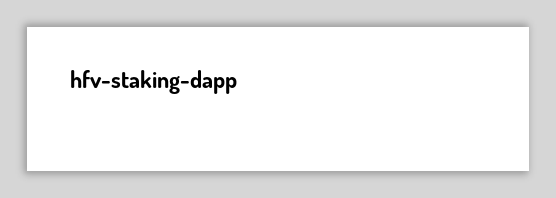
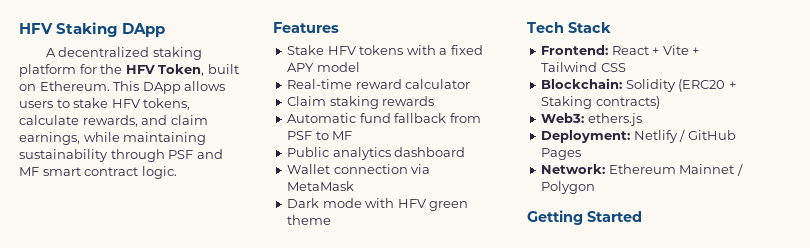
- hfv-staking-dapp
+ HFV Staking DApp
+ A decentralized staking platform for the HFV Token, built on Ethereum. This DApp allows users to stake HFV tokens, calculate rewards, and claim earnings, while maintaining sustainability through PSF and MF smart contract logic.
+ Features
+ Stake HFV tokens with a fixed APY model
+ Real-time reward calculator
+ Claim staking rewards
+ Automatic fund fallback from PSF to MF
+ Public analytics dashboard
+ Wallet connection via MetaMask
+ Dark mode with HFV green theme
+ Tech Stack
+ Frontend: React + Vite + Tailwind CSS
+ Blockchain: Solidity (ERC20 + Staking contracts)
+ Web3: ethers.js
+ Deployment: Netlify / GitHub Pages
+ Network: Ethereum Mainnet / Polygon
+ Getting Started

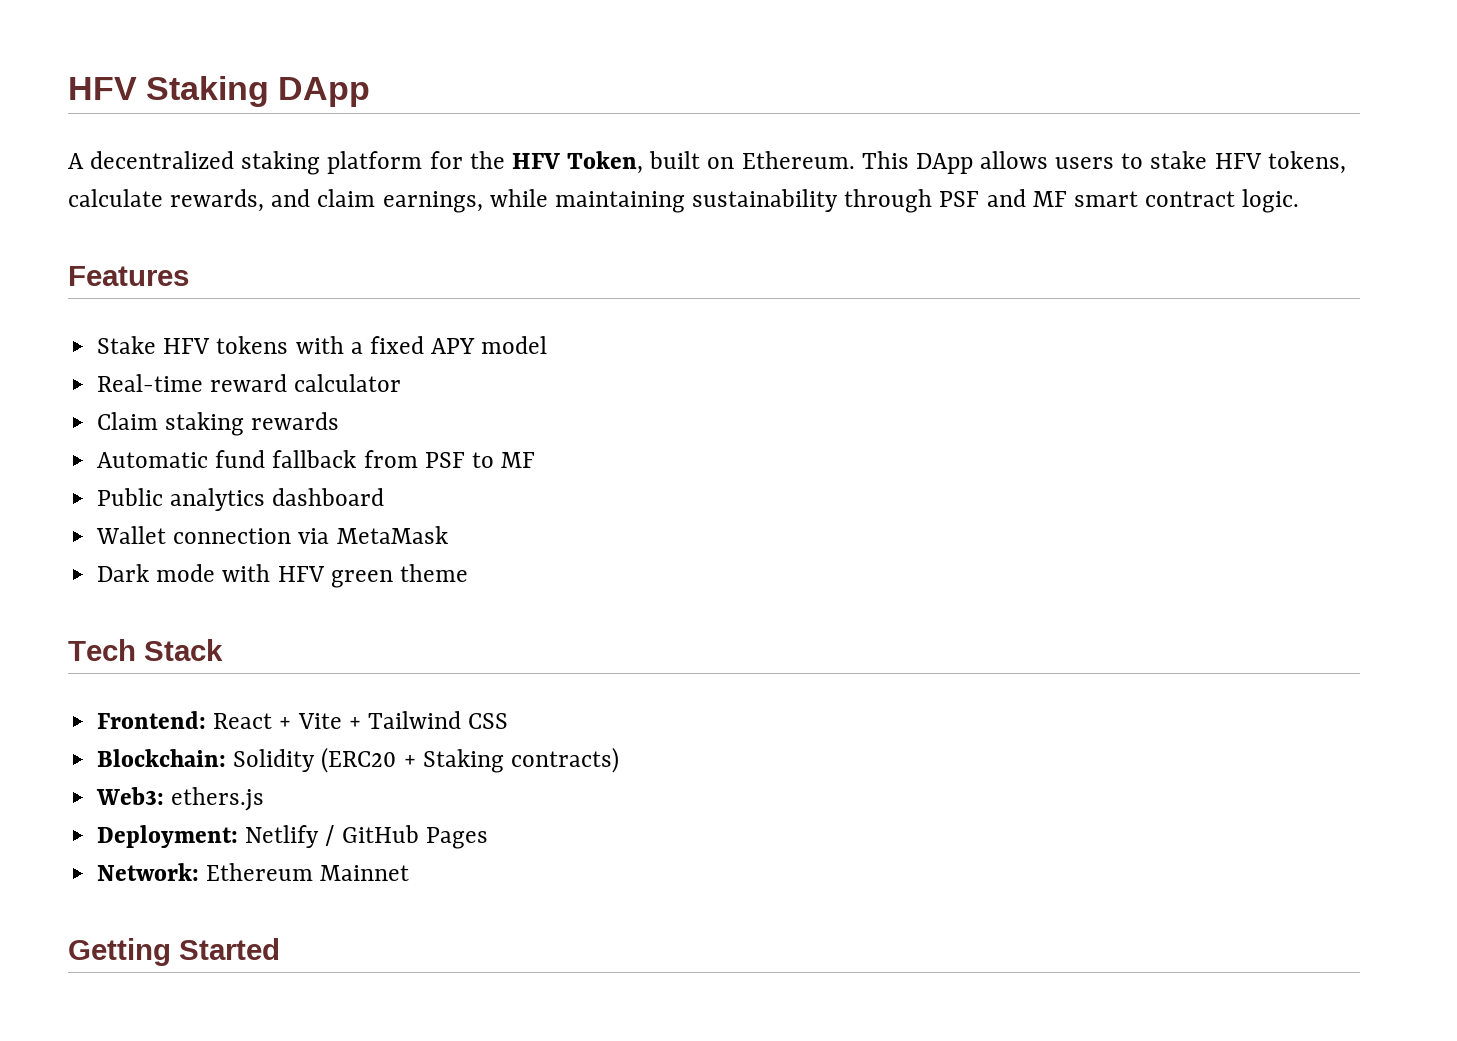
- Network: Ethereum Mainnet / Polygon
+ Network: Ethereum Mainnet

